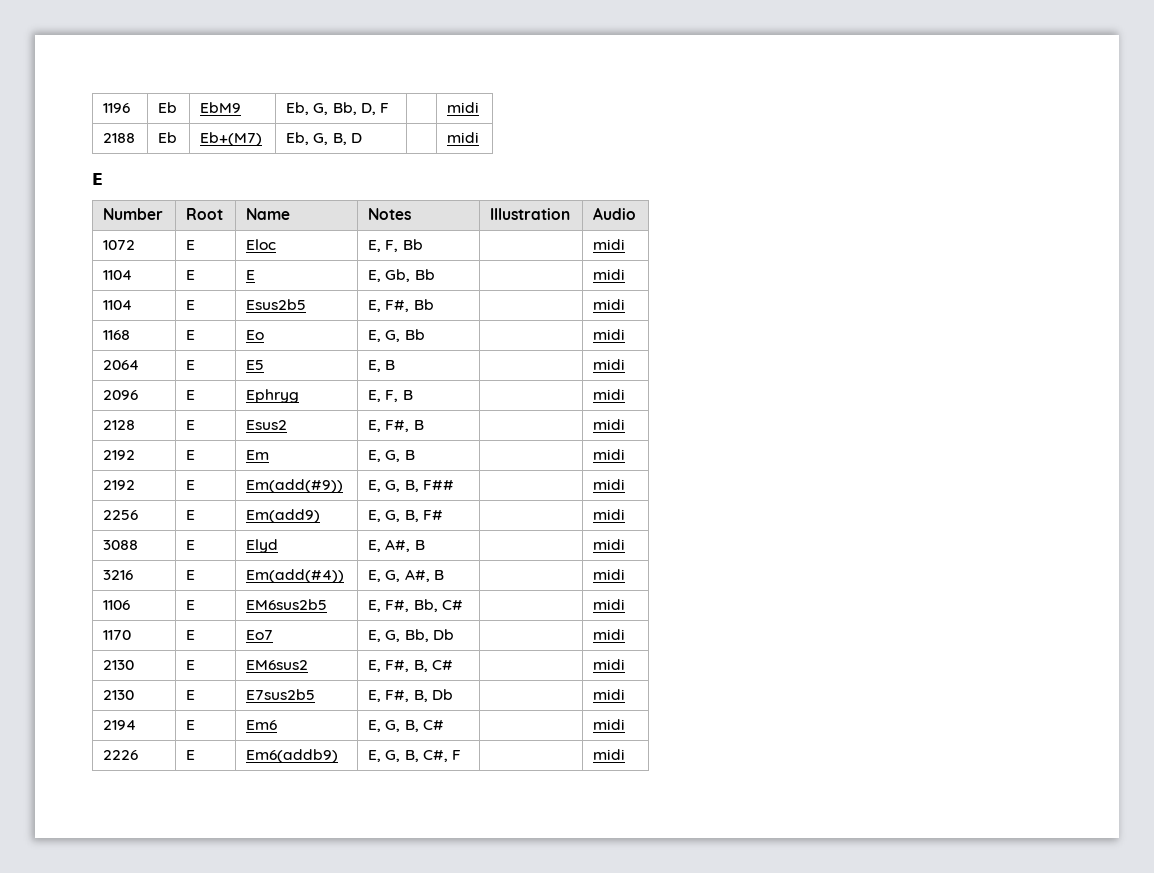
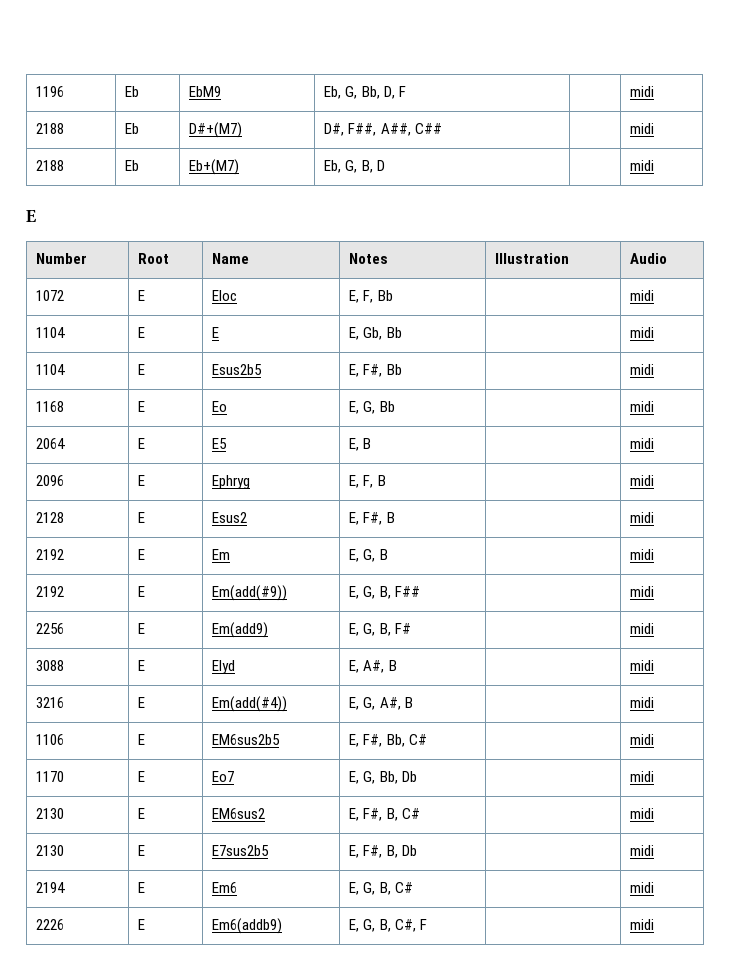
+ 2188 | Eb | D#+(M7) | D#, F##, A##, C## | | midi

